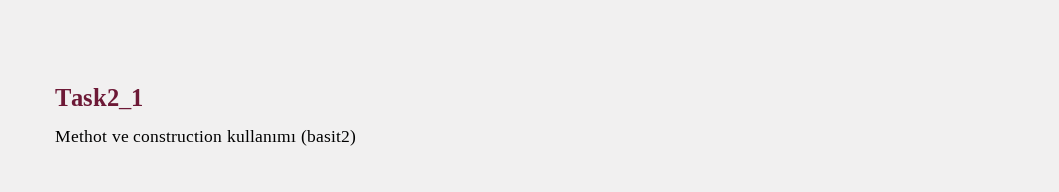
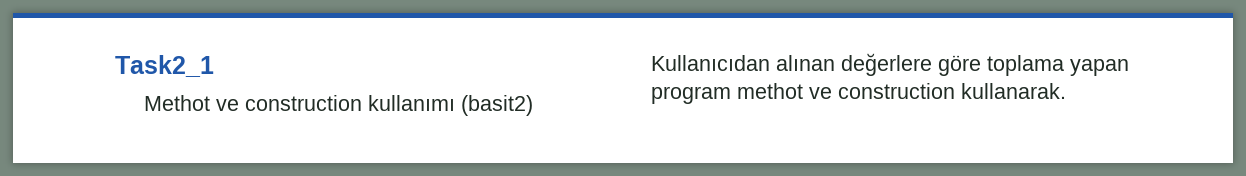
- Methot ve construction kullanımı (basit2)
+ Methot ve construction kullanımı (basit2) Kullanıcıdan alınan değerlere göre toplama yapan program methot ve construction kullanarak.

